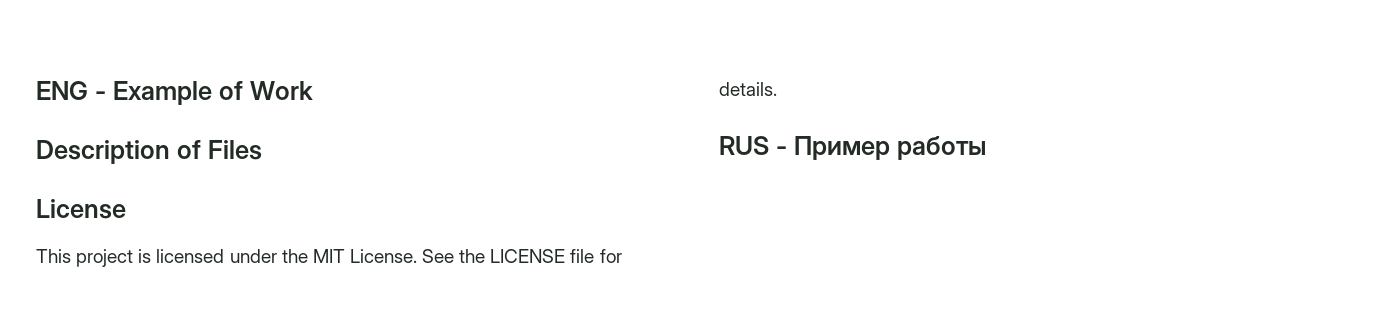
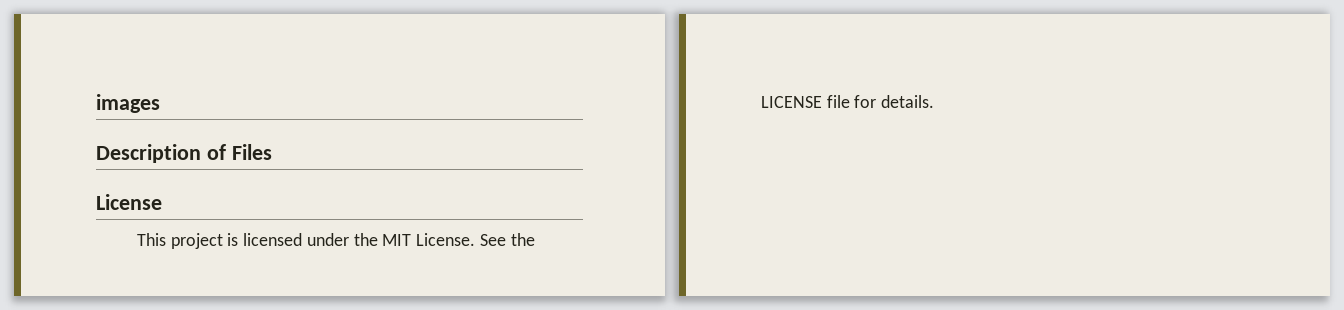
- ENG - Example of Work
+ images
- RUS - Пример работы

